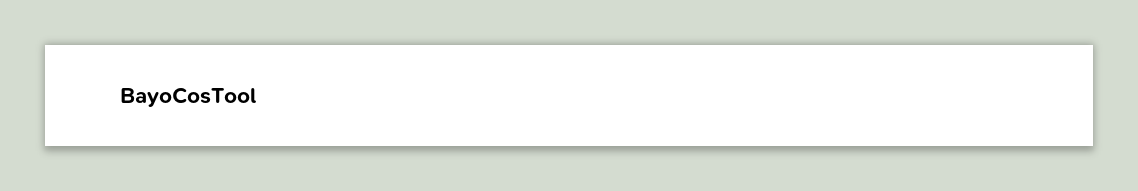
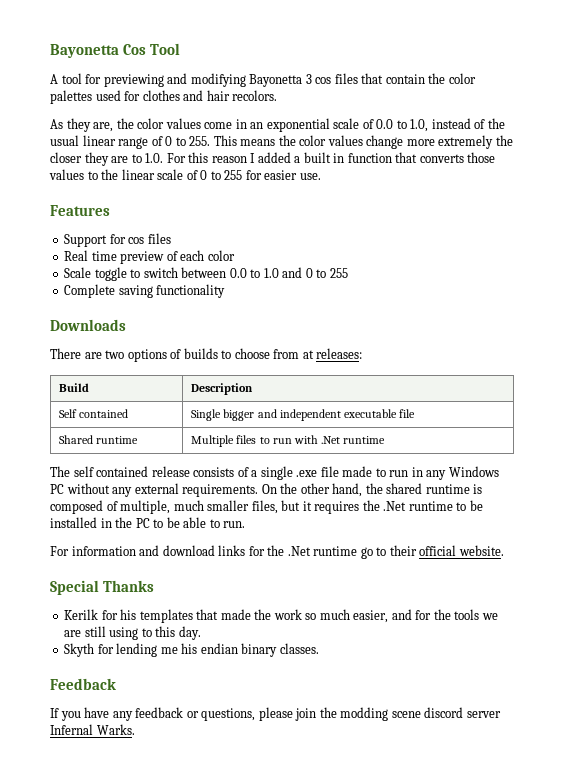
- BayoCosTool
+ Bayonetta Cos Tool
+ A tool for previewing and modifying Bayonetta 3 cos files that contain the color palettes used for clothes and hair recolors.
+ As they are, the color values come in an exponential scale of 0.0 to 1.0, instead of the usual linear range of 0 to 255. This means the color values change more extremely the closer they are to 1.0. For this reason I added a built in function that converts those values to the linear scale of 0 to 255 for easier use.
+ Features
+ Support for cos files
+ Real time preview of each color
+ Scale toggle to switch between 0.0 to 1.0 and 0 to 255
+ Complete saving functionality
+ Downloads
+ There are two options of builds to choose from at releases:
+ Build | Description
+ Self contained | Single bigger and independent executable file
+ Shared runtime | Multiple files to run with .Net runtime
+ The self contained release consists of a single .exe file made to run in any Windows PC without any external requirements. On the other hand, the shared runtime is composed of multiple, much smaller files, but it requires the .Net runtime to be installed in the PC to be able to run.
+ For information and download links for the .Net runtime go to their official website.
+ Special Thanks
+ Kerilk for his templates that made the work so much easier, and for the tools we are still using to this day.
+ Skyth for lending me his endian binary classes.
+ Feedback
+ If you have any feedback or questions, please join the modding scene discord server Infernal Warks.

